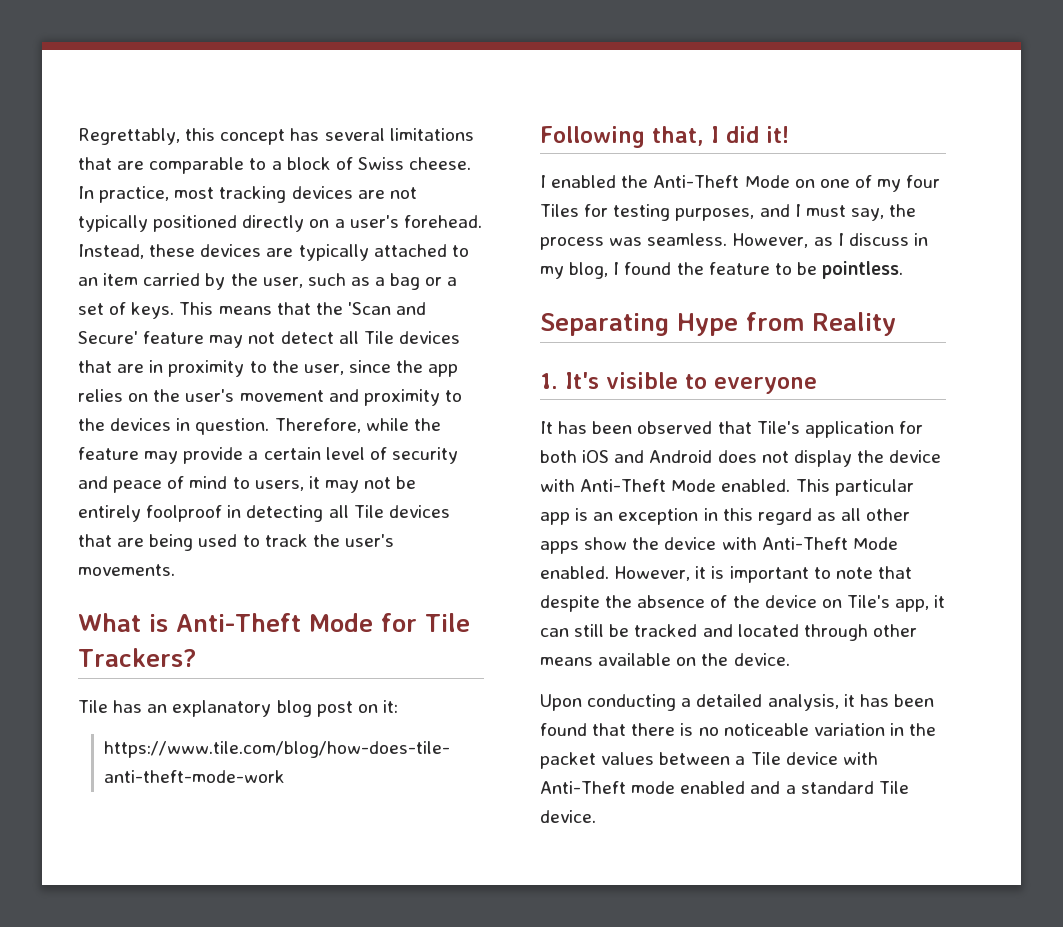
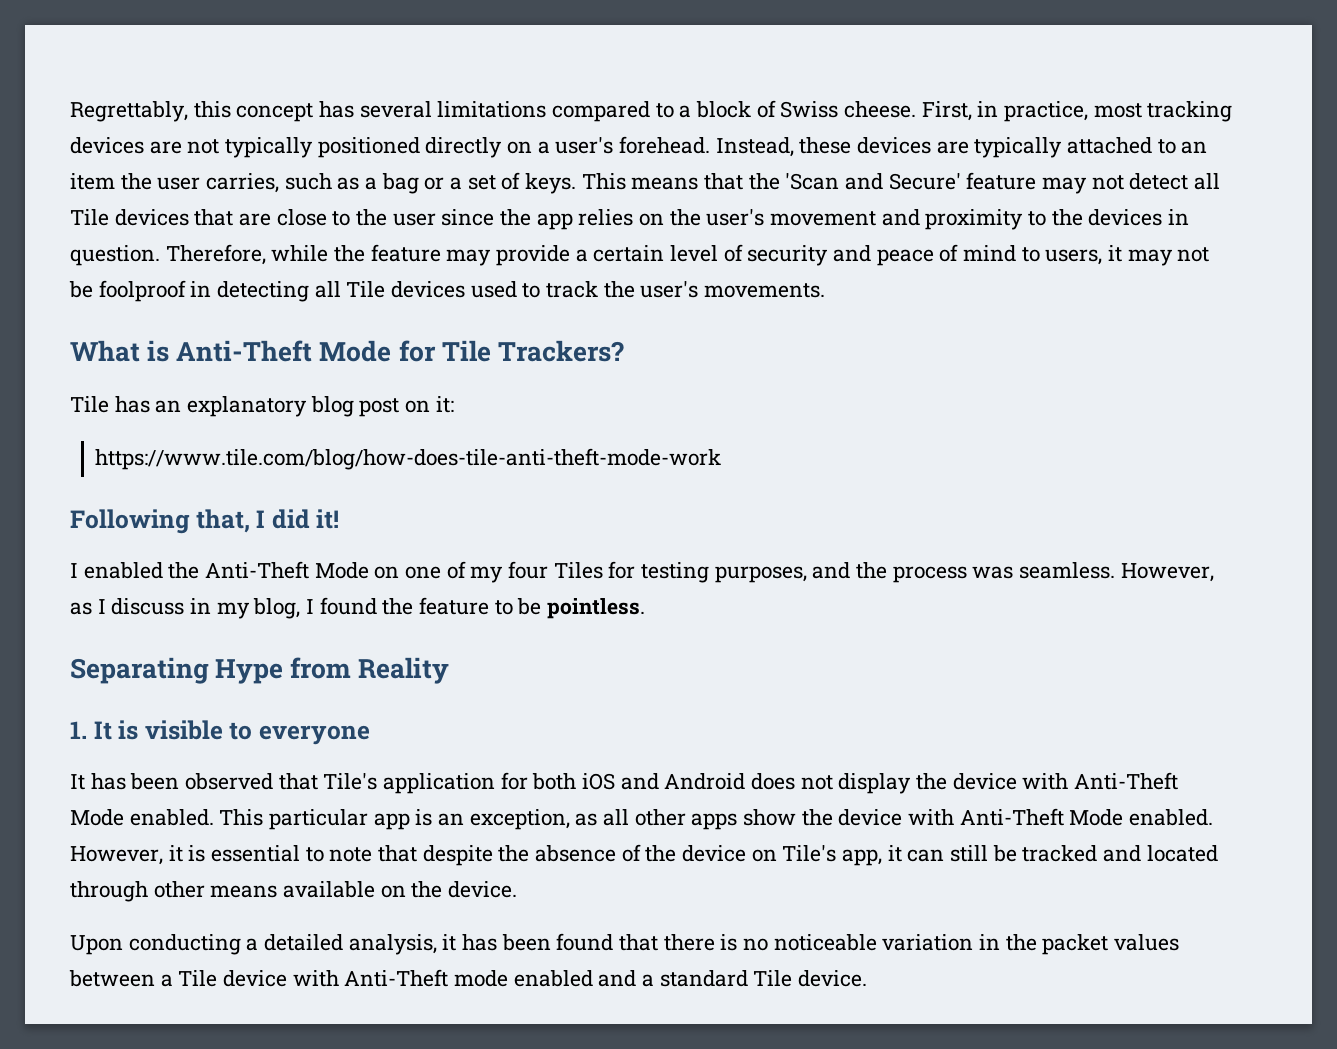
- Regrettably, this concept has several limitations that are comparable to a block of Swiss cheese.
+ Regrettably, this concept has several limitations compared to a block of Swiss cheese.
- In practice, most tracking devices are not typically positioned directly on a user's forehead.
+ First, in practice, most tracking devices are not typically positioned directly on a user's forehead.
- Instead, these devices are typically attached to an item carried by the user, such as a bag or a set of keys.
+ Instead, these devices are typically attached to an item the user carries, such as a bag or a set of keys.
- This means that the 'Scan and Secure' feature may not detect all Tile devices that are in proximity to the user, since the app relies on the user's movement and proximity to the devices in question.
+ This means that the 'Scan and Secure' feature may not detect all Tile devices that are close to the user since the app relies on the user's movement and proximity to the devices in question.
- Therefore, while the feature may provide a certain level of security and peace of mind to users, it may not be entirely foolproof in detecting all Tile devices that are being used to track the user's movements.
+ Therefore, while the feature may provide a certain level of security and peace of mind to users, it may not be foolproof in detecting all Tile devices used to track the user's movements.
- I enabled the Anti-Theft Mode on one of my four Tiles for testing purposes, and I must say, the process was seamless.
+ I enabled the Anti-Theft Mode on one of my four Tiles for testing purposes, and the process was seamless.
- 1. It's visible to everyone
+ 1. It is visible to everyone
- This particular app is an exception in this regard as all other apps show the device with Anti-Theft Mode enabled.
+ This particular app is an exception, as all other apps show the device with Anti-Theft Mode enabled.
- However, it is important to note that despite the absence of the device on Tile's app, it can still be tracked and located through other means available on the device.
+ However, it is essential to note that despite the absence of the device on Tile's app, it can still be tracked and located through other means available on the device.

